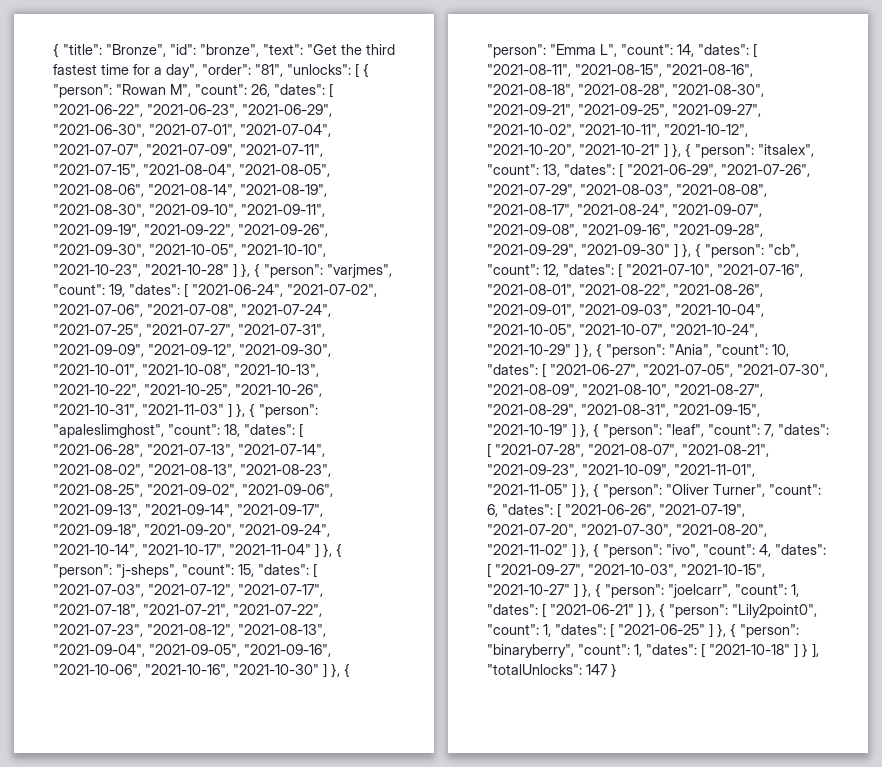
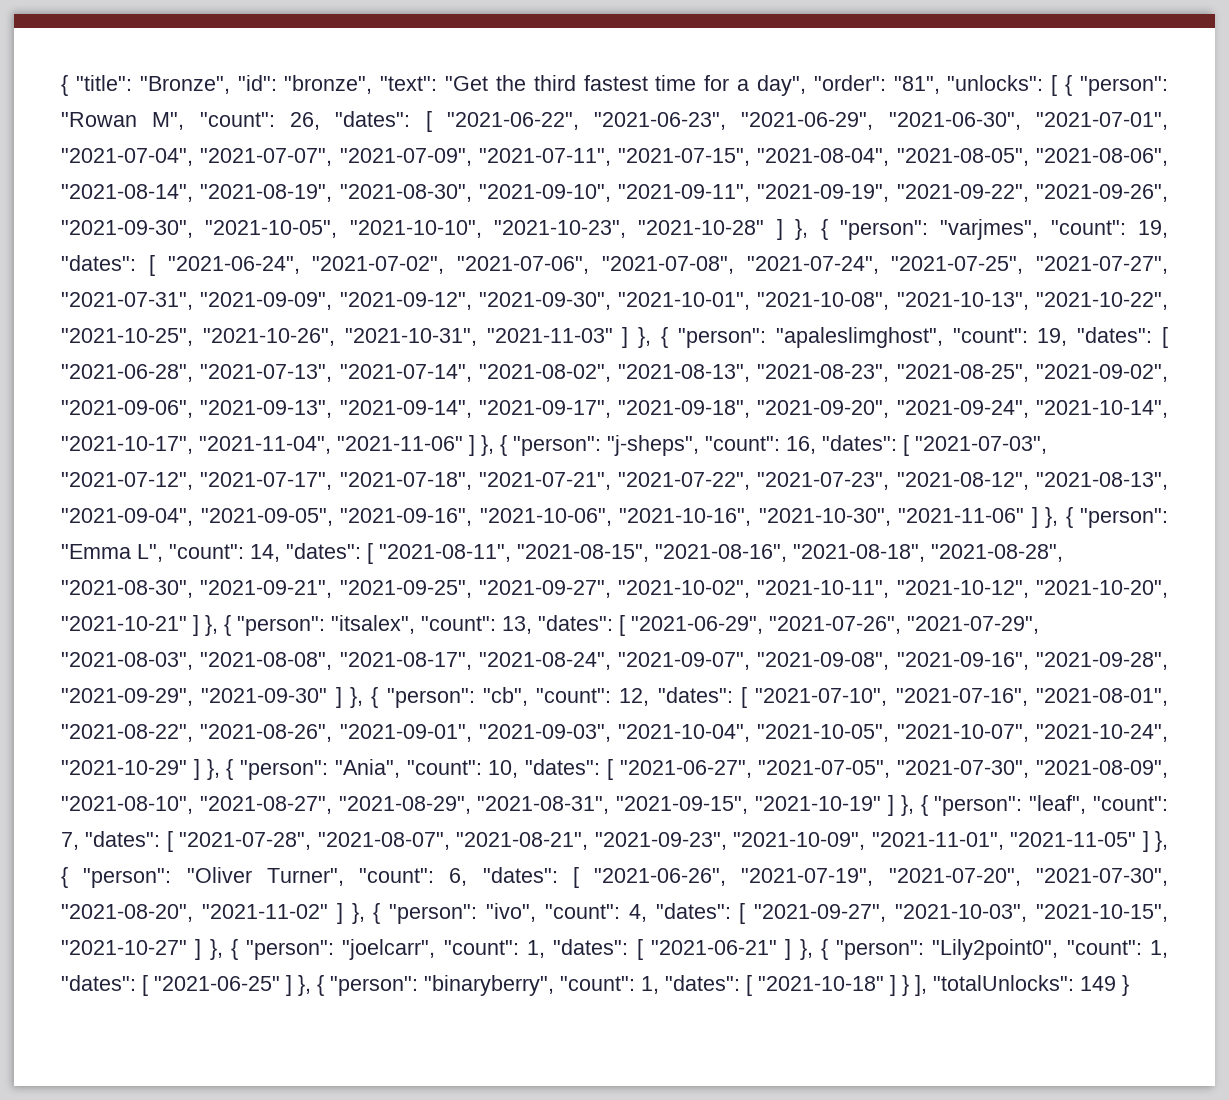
- "apaleslimghost", "count": 18, "dates":
+ "apaleslimghost", "count": 19, "dates":
- [ "2021-06-28", "2021-07-13", "2021-07-14", "2021-08-02", "2021-08-13", "2021-08-23", "2021-08-25", "2021-09-02", "2021-09-06", "2021-09-13", "2021-09-14", "2021-09-17", "2021-09-18", "2021-09-20", "2021-09-24", "2021-10-14", "2021-10-17", "2021-11-04" ] }, { "person":
+ [ "2021-06-28", "2021-07-13", "2021-07-14", "2021-08-02", "2021-08-13", "2021-08-23", "2021-08-25", "2021-09-02", "2021-09-06", "2021-09-13", "2021-09-14", "2021-09-17", "2021-09-18", "2021-09-20", "2021-09-24", "2021-10-14", "2021-10-17", "2021-11-04", "2021-11-06" ] }, { "person":
- 15, "dates":
+ 16, "dates":
- [ "2021-07-03", "2021-07-12", "2021-07-17", "2021-07-18", "2021-07-21", "2021-07-22", "2021-07-23", "2021-08-12", "2021-08-13", "2021-09-04", "2021-09-05", "2021-09-16", "2021-10-06", "2021-10-16", "2021-10-30" ] }, { "person":
+ [ "2021-07-03", "2021-07-12", "2021-07-17", "2021-07-18", "2021-07-21", "2021-07-22", "2021-07-23", "2021-08-12", "2021-08-13", "2021-09-04", "2021-09-05", "2021-09-16", "2021-10-06", "2021-10-16", "2021-10-30", "2021-11-06" ] }, { "person":
- 147 }
+ 149 }

